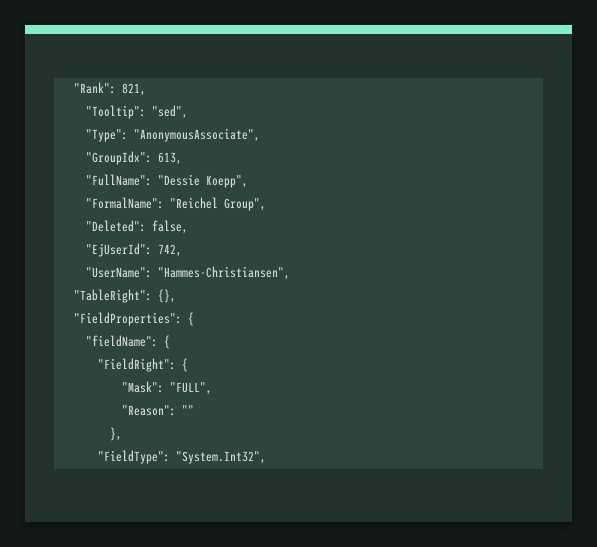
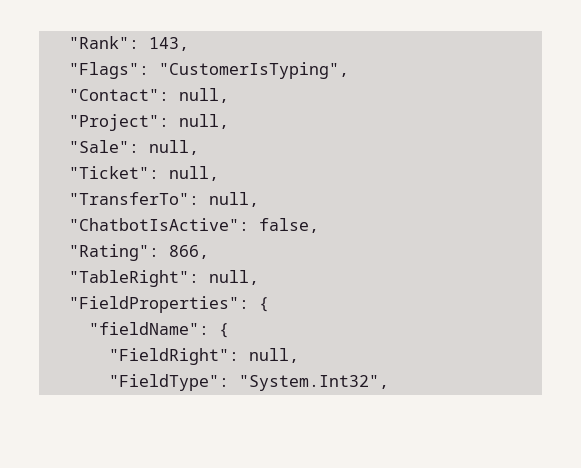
- "Rank": 821,
- "Tooltip": "sed",
- "Type": "AnonymousAssociate",
- "GroupIdx": 613,
- "FullName": "Dessie Koepp",
- "FormalName": "Reichel Group",
- "Deleted": false,
- "EjUserId": 742,
- "UserName": "Hammes-Christiansen",
+ "Rank": 143,
+ "Flags": "CustomerIsTyping",
+ "Contact": null,
+ "Project": null,
+ "Sale": null,
+ "Ticket": null,
+ "TransferTo": null,
+ "ChatbotIsActive": false,
+ "Rating": 866,
- "TableRight": {},
+ "TableRight": null,
- "FieldRight": {
- "Mask": "FULL",
- "Reason": ""
- },
+ "FieldRight": null,

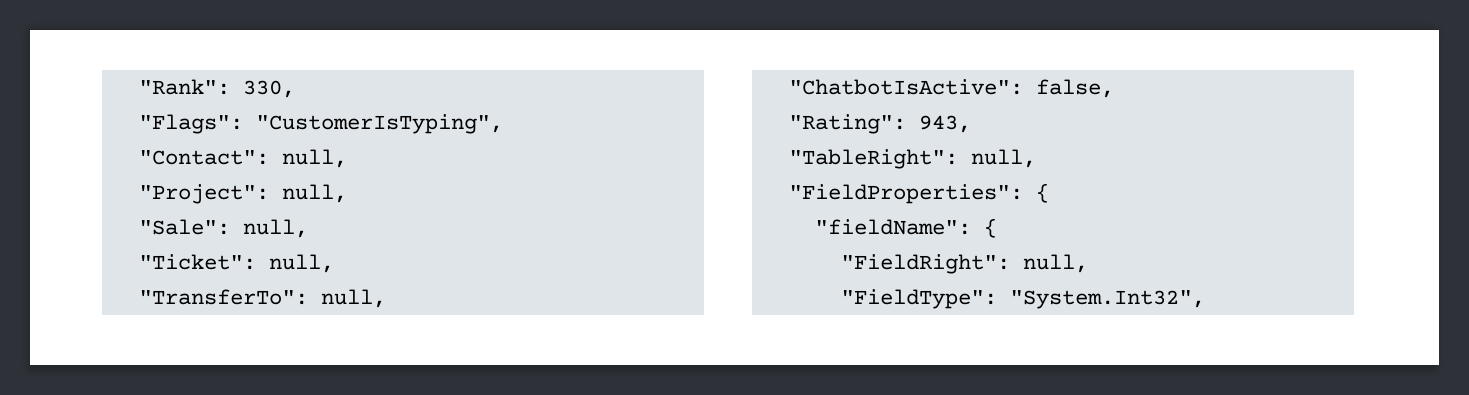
- "Rank": 143,
+ "Rank": 330,
- "Rating": 866,
+ "Rating": 943,

